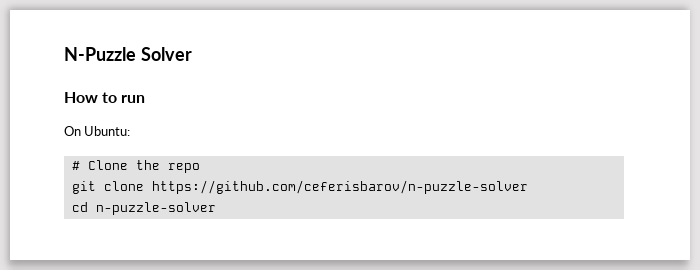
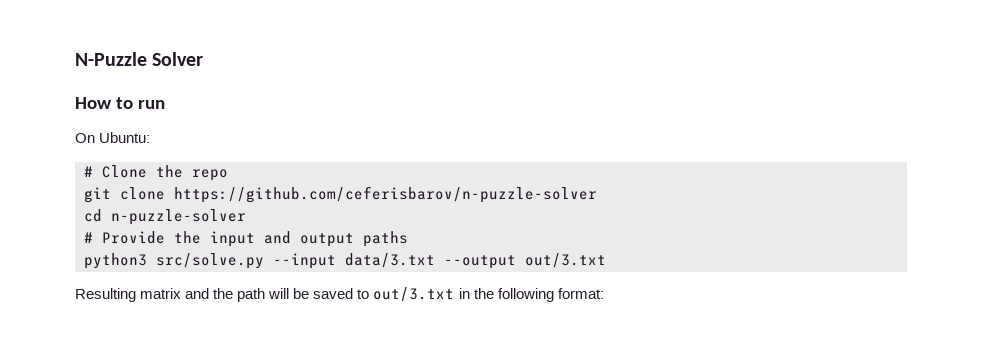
+ # Provide the input and output paths
+ python3 src/solve.py --input data/3.txt --output out/3.txt
+ Resulting matrix and the path will be saved to out/3.txt in the following format:

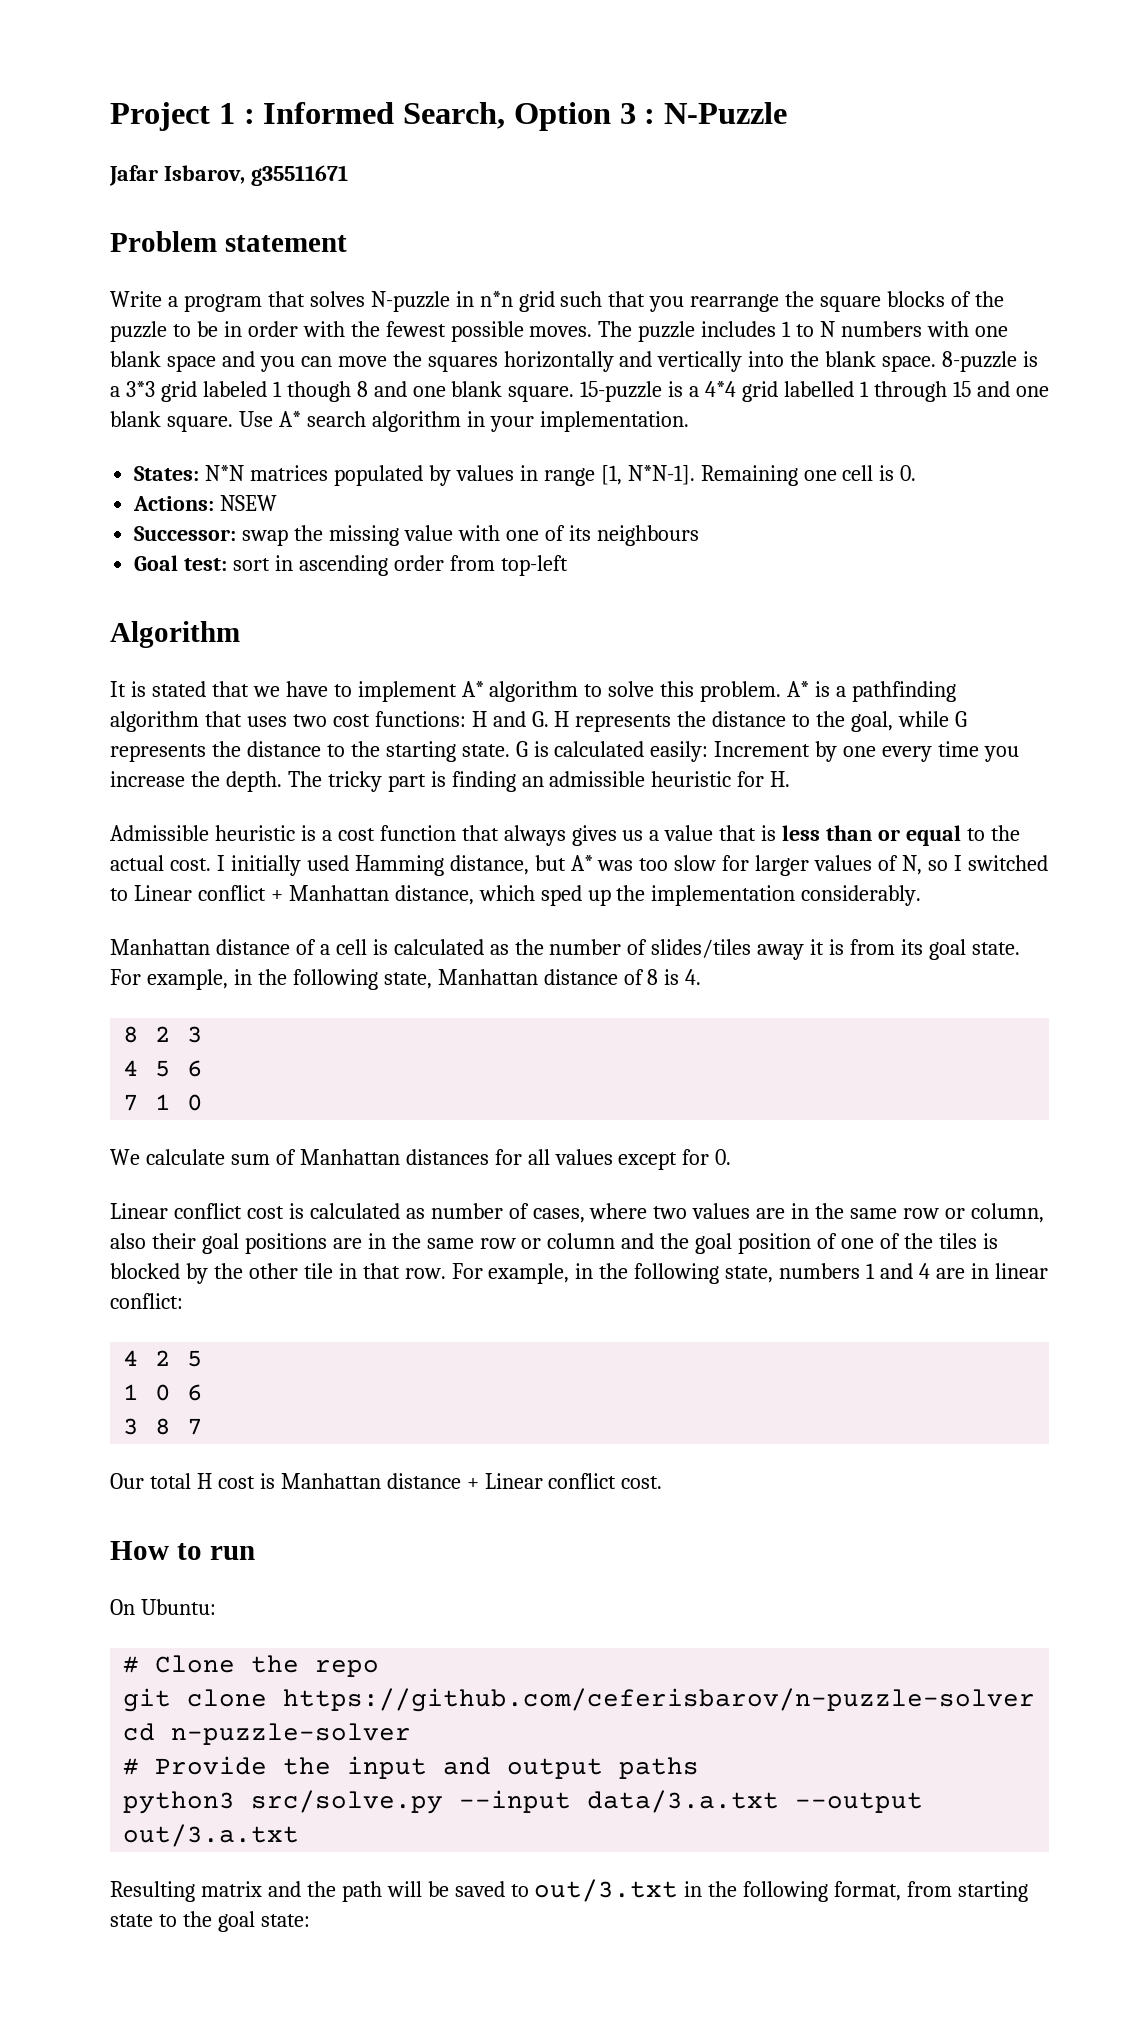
- N-Puzzle Solver
+ Project 1 : Informed Search, Option 3 : N-Puzzle
+ Jafar Isbarov, g35511671
+ Problem statement
+ Write a program that solves N-puzzle in n*n grid such that you rearrange the square blocks of the puzzle to be in order with the fewest possible moves. The puzzle includes 1 to N numbers with one blank space and you can move the squares horizontally and vertically into the blank space. 8-puzzle is a 3*3 grid labeled 1 though 8 and one blank square. 15-puzzle is a 4*4 grid labelled 1 through 15 and one blank square. Use A* search algorithm in your implementation.
+ States: N*N matrices populated by values in range [1, N*N-1]. Remaining one cell is 0.
+ Actions: NSEW
+ Successor: swap the missing value with one of its neighbours
+ Goal test: sort in ascending order from top-left
+ Algorithm
+ It is stated that we have to implement A* algorithm to solve this problem. A* is a pathfinding algorithm that uses two cost functions: H and G. H represents the distance to the goal, while G represents the distance to the starting state. G is calculated easily: Increment by one every time you increase the depth. The tricky part is finding an admissible heuristic for H.
+ Admissible heuristic is a cost function that always gives us a value that is less than or equal to the actual cost. I initially used Hamming distance, but A* was too slow for larger values of N, so I switched to Linear conflict + Manhattan distance, which sped up the implementation considerably.
+ Manhattan distance of a cell is calculated as the number of slides/tiles away it is from its goal state. For example, in the following state, Manhattan distance of 8 is 4.
+ 8 2 3
+ 4 5 6
+ 7 1 0
+ We calculate sum of Manhattan distances for all values except for 0.
+ Linear conflict cost is calculated as number of cases, where two values are in the same row or column, also their goal positions are in the same row or column and the goal position of one of the tiles is blocked by the other tile in that row. For example, in the following state, numbers 1 and 4 are in linear conflict:
+ 4 2 5
+ 1 0 6
+ 3 8 7
+ Our total H cost is Manhattan distance + Linear conflict cost.
- python3 src/solve.py --input data/3.txt --output out/3.txt
+ python3 src/solve.py --input data/3.a.txt --output out/3.a.txt
- Resulting matrix and the path will be saved to out/3.txt in the following format:
+ Resulting matrix and the path will be saved to out/3.txt in the following format, from starting state to the goal state:

